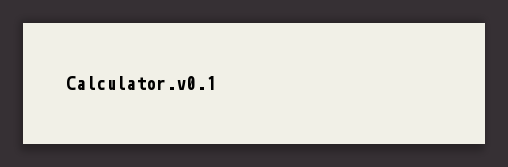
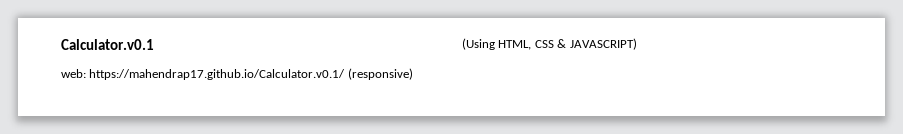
+ web: https://mahendrap17.github.io/Calculator.v0.1/ (responsive) (Using HTML, CSS & JAVASCRIPT)

